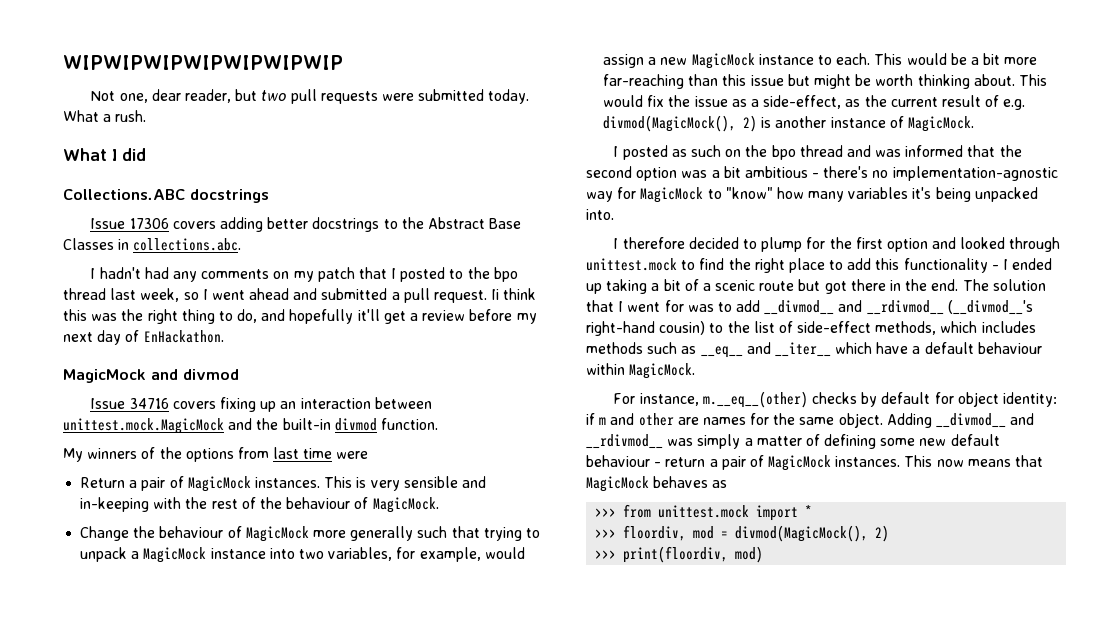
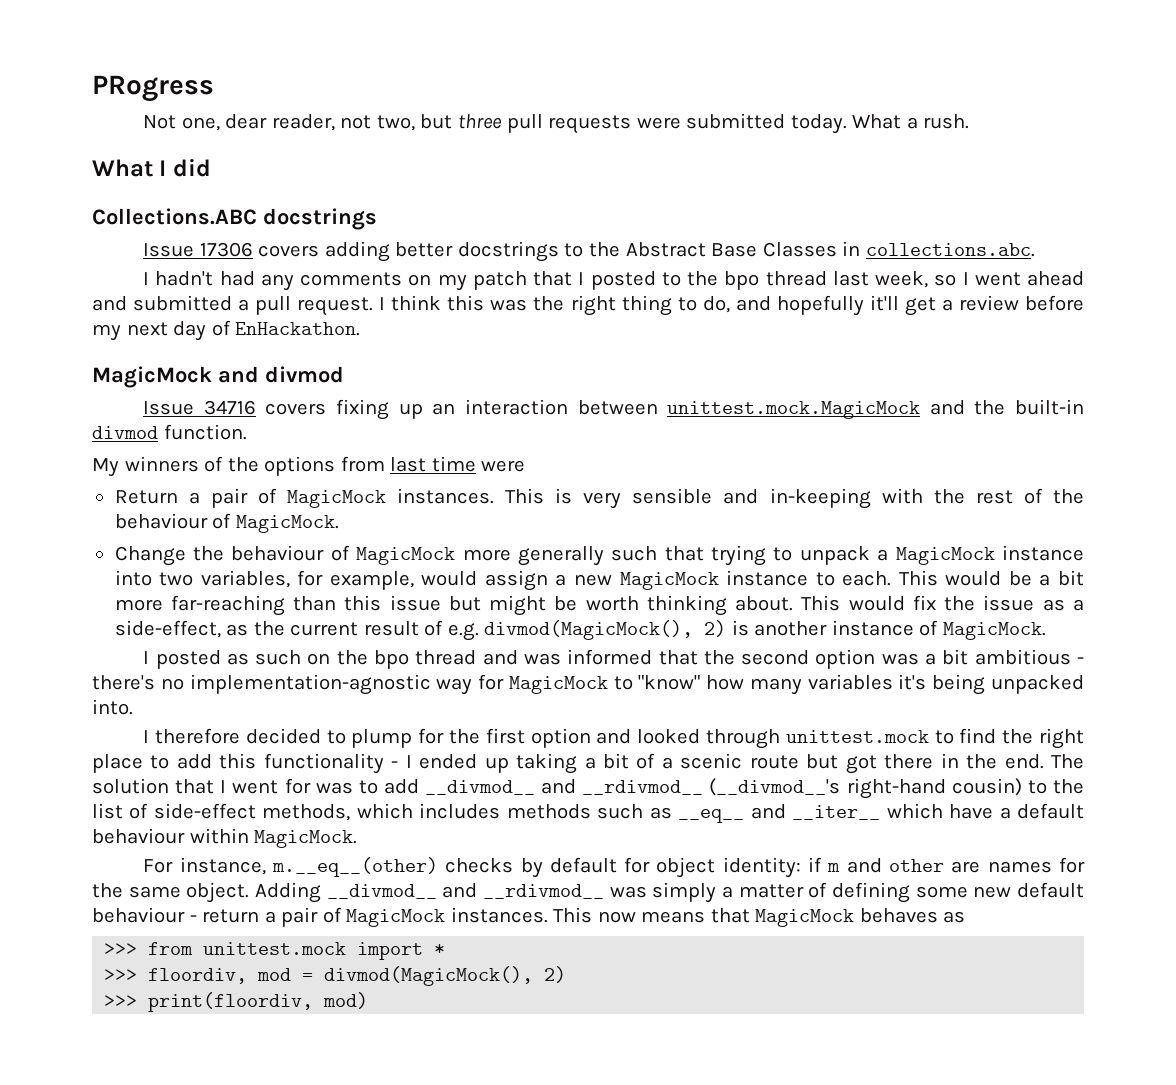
- WIPWIPWIPWIPWIPWIPWIP
+ PRogress
- Not one, dear reader, but two pull requests were submitted today.
+ Not one, dear reader, not two, but three pull requests were submitted today.
- Ii think this was the right thing to do, and hopefully it'll get a review before my next day of EnHackathon.
+ I think this was the right thing to do, and hopefully it'll get a review before my next day of EnHackathon.

